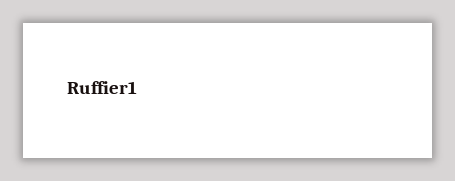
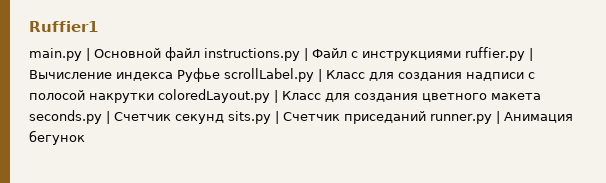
+ main.py | Основной файл instructions.py | Файл с инструкциями ruffier.py | Вычисление индекса Руфье scrollLabel.py | Класс для создания надписи с полосой накрутки coloredLayout.py | Класс для создания цветного макета seconds.py | Счетчик секунд sits.py | Счетчик приседаний runner.py | Анимация бегунок

